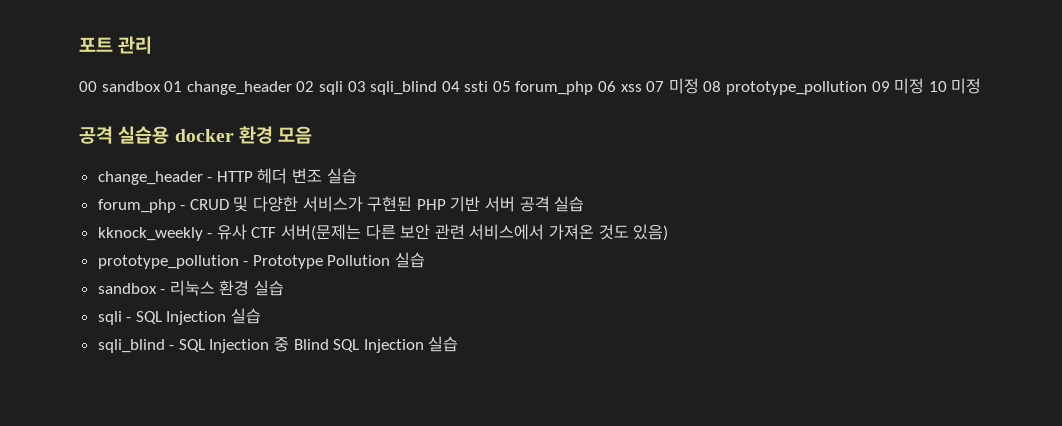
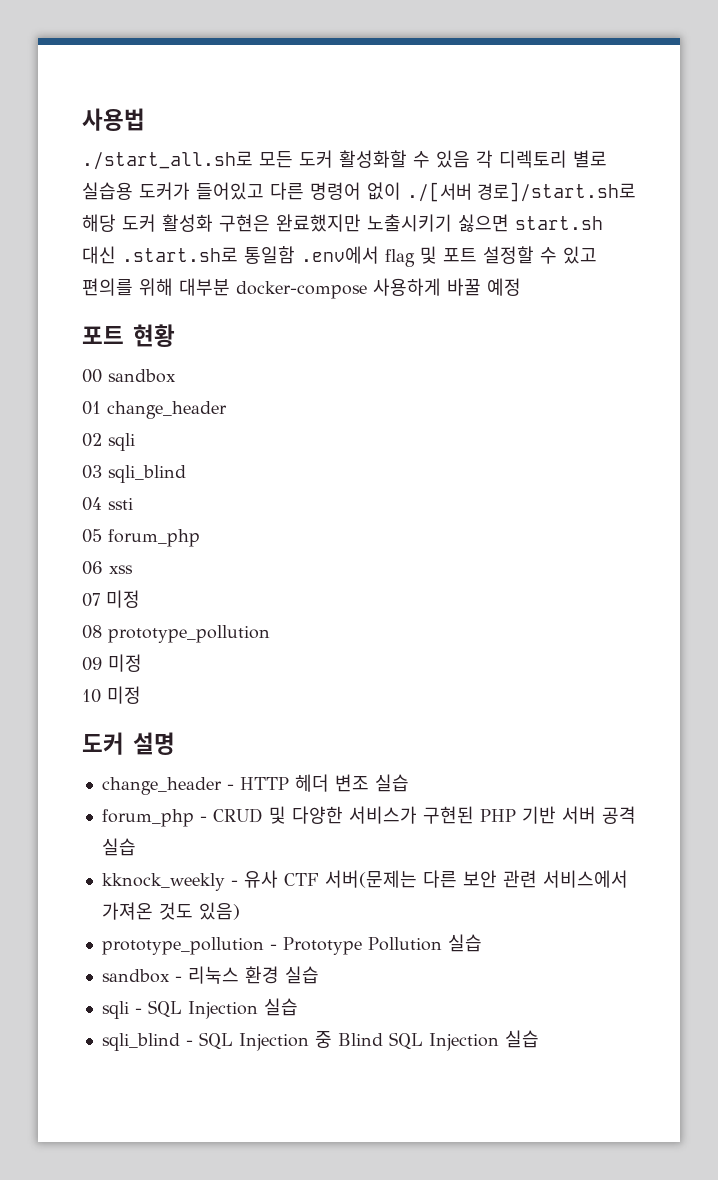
- 포트 관리
+ 사용법
+ ./start_all.sh로 모든 도커 활성화할 수 있음 각 디렉토리 별로 실습용 도커가 들어있고 다른 명령어 없이 ./[서버 경로]/start.sh로 해당 도커 활성화 구현은 완료했지만 노출시키기 싫으면 start.sh 대신 .start.sh로 통일함 .env에서 flag 및 포트 설정할 수 있고 편의를 위해 대부분 docker-compose 사용하게 바꿀 예정
+ 포트 현황
- 00 sandbox 01 change_header 02 sqli 03 sqli_blind 04 ssti 05 forum_php 06 xss 07 미정 08 prototype_pollution 09 미정 10 미정
+ 00 sandbox
+ 01 change_header
+ 02 sqli
+ 03 sqli_blind
+ 04 ssti
+ 05 forum_php
+ 06 xss
+ 07 미정
+ 08 prototype_pollution
+ 09 미정
+ 10 미정
- 공격 실습용 docker 환경 모음
+ 도커 설명

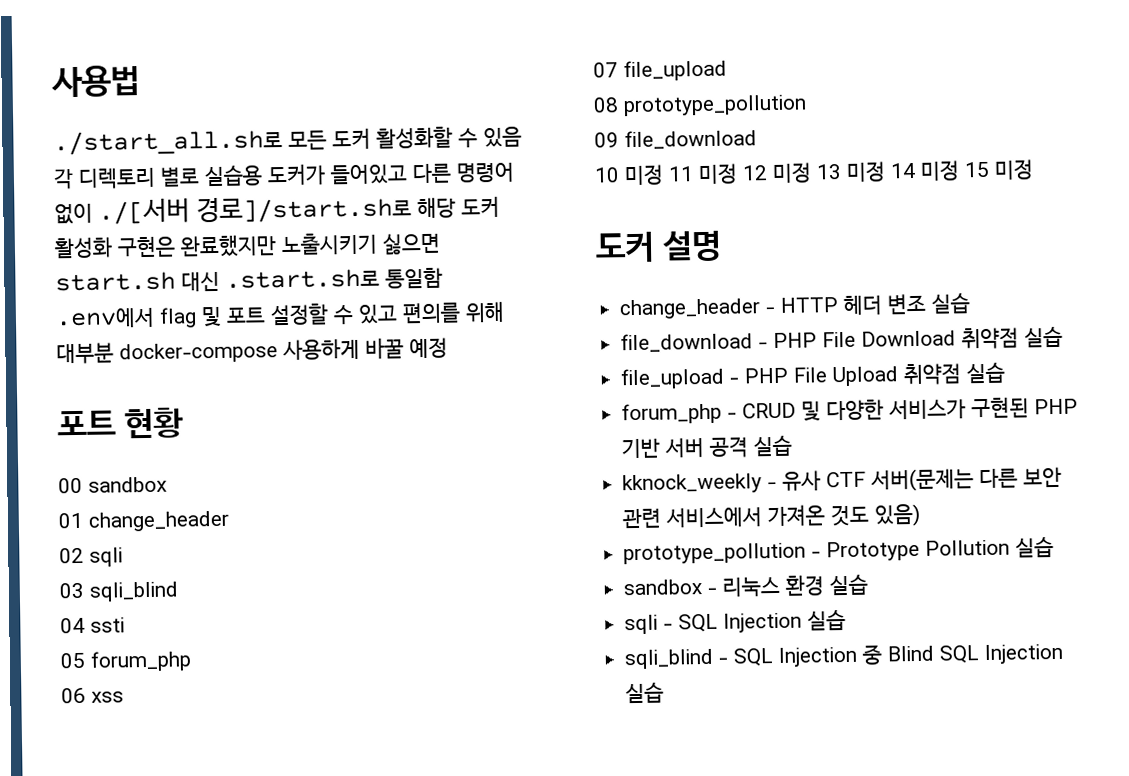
- 07 미정
+ 07 file_upload
- 09 미정
+ 09 file_download
- 10 미정
+ 10 미정 11 미정 12 미정 13 미정 14 미정 15 미정
+ file_download - PHP File Download 취약점 실습
+ file_upload - PHP File Upload 취약점 실습

